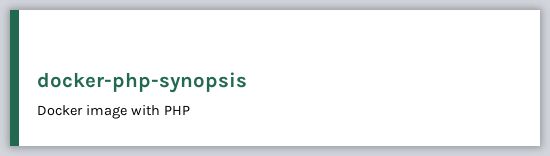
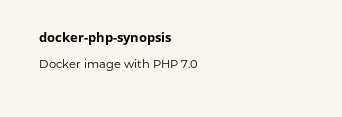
- Docker image with PHP
+ Docker image with PHP 7.0

